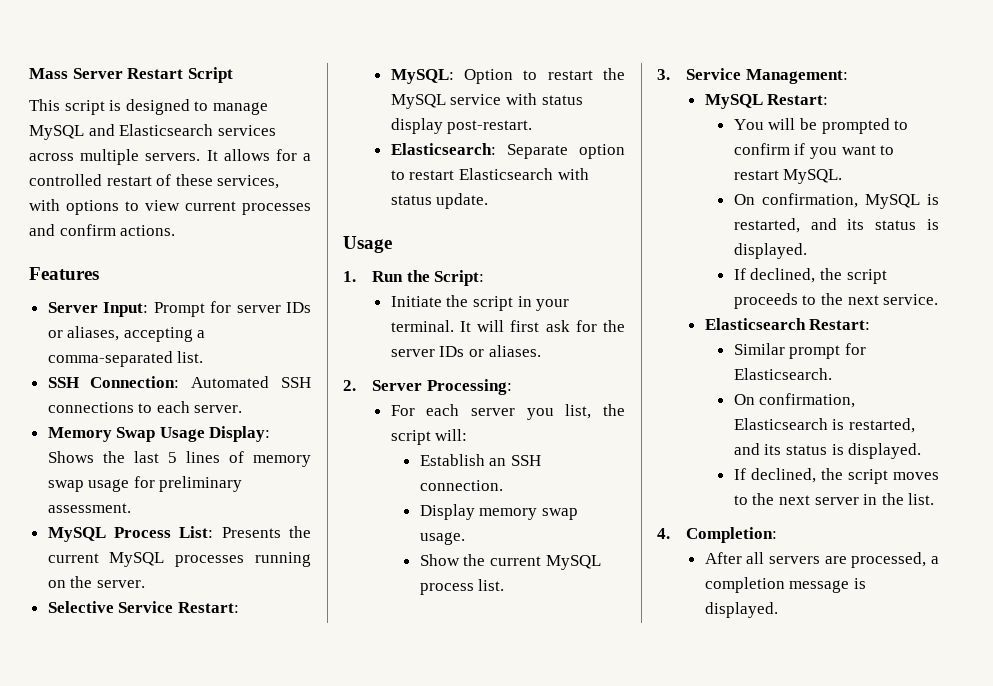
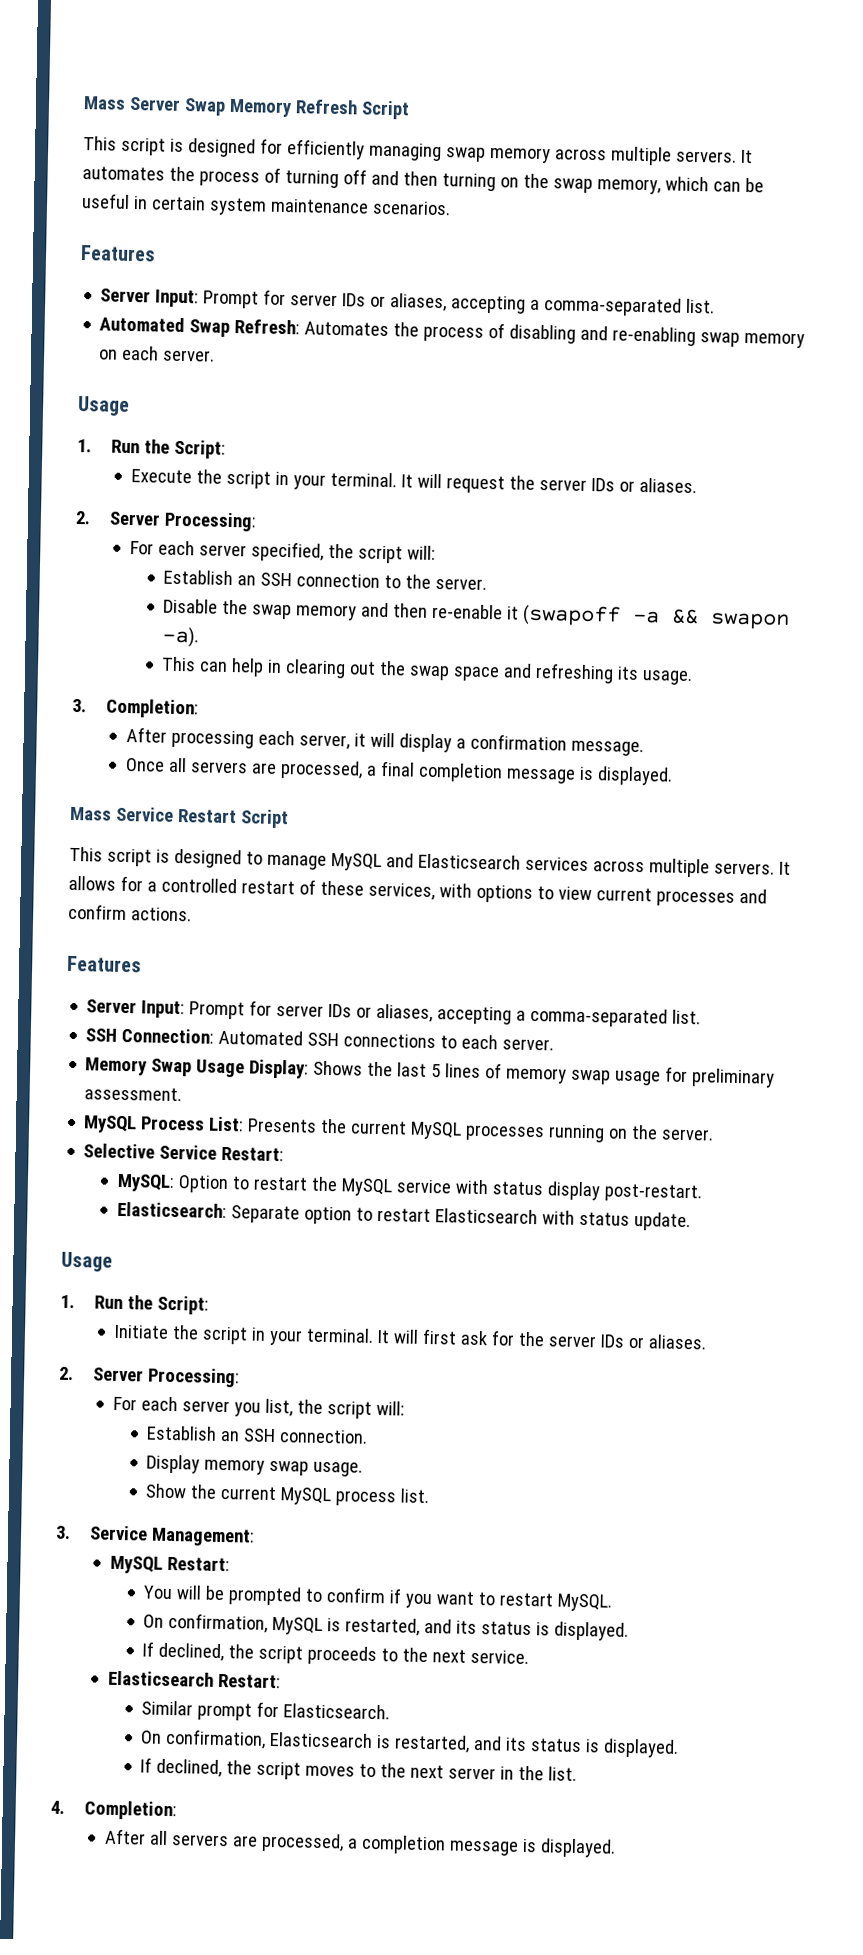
- Mass Server Restart Script
+ Mass Server Swap Memory Refresh Script
+ This script is designed for efficiently managing swap memory across multiple servers. It automates the process of turning off and then turning on the swap memory, which can be useful in certain system maintenance scenarios.
+ Features
+ Server Input: Prompt for server IDs or aliases, accepting a comma-separated list.
+ Automated Swap Refresh: Automates the process of disabling and re-enabling swap memory on each server.
+ Usage
+ 1. Run the Script:
+ Execute the script in your terminal. It will request the server IDs or aliases.
+ 2. Server Processing:
+ For each server specified, the script will:
+ Establish an SSH connection to the server.
+ Disable the swap memory and then re-enable it (swapoff -a && swapon -a).
+ This can help in clearing out the swap space and refreshing its usage.
+ 3. Completion:
+ After processing each server, it will display a confirmation message.
+ Once all servers are processed, a final completion message is displayed.
+ Mass Service Restart Script

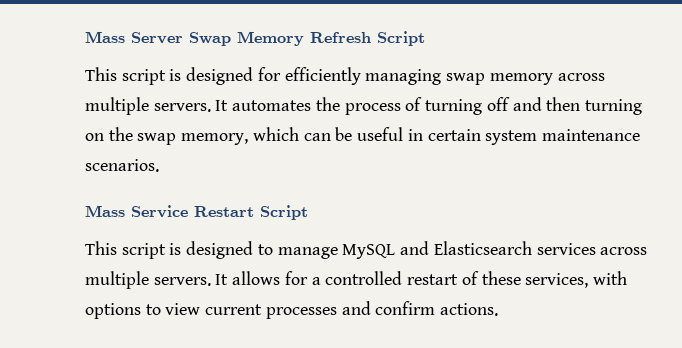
  It automates the process of turning off and then turning on the swap memory, which can be useful in certain system maintenance scenarios.
- Features
- Server Input: Prompt for server IDs or aliases, accepting a comma-separated list.
- Automated Swap Refresh: Automates the process of disabling and re-enabling swap memory on each server.
- Usage
- 1. Run the Script:
- Execute the script in your terminal. It will request the server IDs or aliases.
- 2. Server Processing:
- For each server specified, the script will:
- Establish an SSH connection to the server.
- Disable the swap memory and then re-enable it (swapoff -a && swapon -a).
- This can help in clearing out the swap space and refreshing its usage.
- 3. Completion:
- After processing each server, it will display a confirmation message.
- Once all servers are processed, a final completion message is displayed.
  It allows for a controlled restart of these services, with options to view current processes and confirm actions.
- Features
- Server Input: Prompt for server IDs or aliases, accepting a comma-separated list.
- SSH Connection: Automated SSH connections to each server.
- Memory Swap Usage Display: Shows the last 5 lines of memory swap usage for preliminary assessment.
- MySQL Process List: Presents the current MySQL processes running on the server.
- Selective Service Restart:
- MySQL: Option to restart the MySQL service with status display post-restart.
- Elasticsearch: Separate option to restart Elasticsearch with status update.
- Usage
- 1. Run the Script:
- Initiate the script in your terminal. It will first ask for the server IDs or aliases.
- 2. Server Processing:
- For each server you list, the script will:
- Establish an SSH connection.
- Display memory swap usage.
- Show the current MySQL process list.
- 3. Service Management:
- MySQL Restart:
- You will be prompted to confirm if you want to restart MySQL.
- On confirmation, MySQL is restarted, and its status is displayed.
- If declined, the script proceeds to the next service.
- Elasticsearch Restart:
- Similar prompt for Elasticsearch.
- On confirmation, Elasticsearch is restarted, and its status is displayed.
- If declined, the script moves to the next server in the list.
- 4. Completion:
- After all servers are processed, a completion message is displayed.

